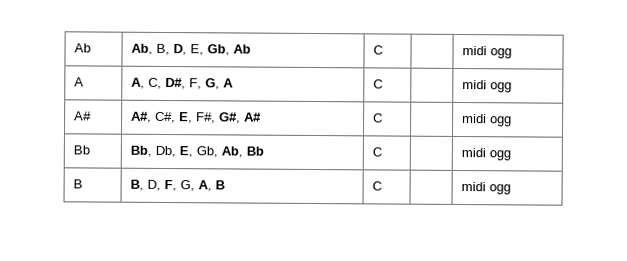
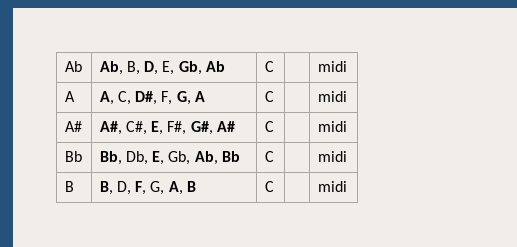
- Ab | Ab, B, D, E, Gb, Ab | C | | midi ogg
+ Ab | Ab, B, D, E, Gb, Ab | C | | midi
- A | A, C, D#, F, G, A | C | | midi ogg
+ A | A, C, D#, F, G, A | C | | midi
- A# | A#, C#, E, F#, G#, A# | C | | midi ogg
+ A# | A#, C#, E, F#, G#, A# | C | | midi
- Bb | Bb, Db, E, Gb, Ab, Bb | C | | midi ogg
+ Bb | Bb, Db, E, Gb, Ab, Bb | C | | midi
- B | B, D, F, G, A, B | C | | midi ogg
+ B | B, D, F, G, A, B | C | | midi

